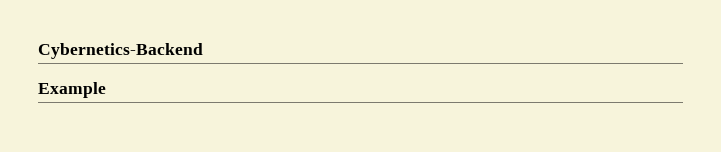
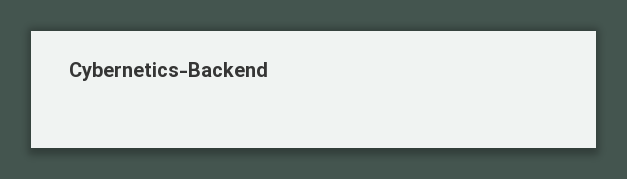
- Example

